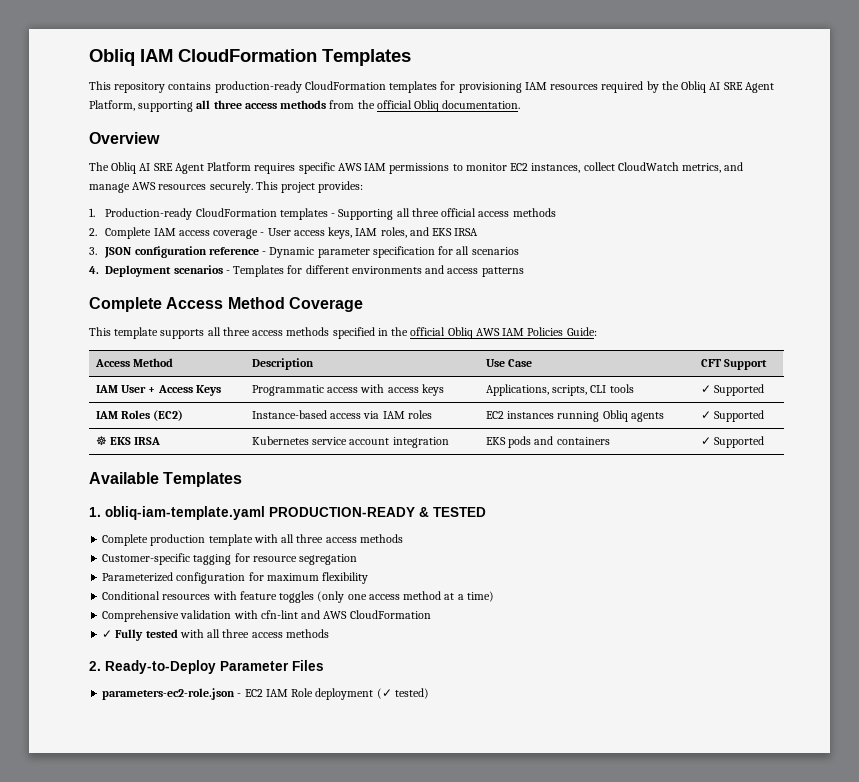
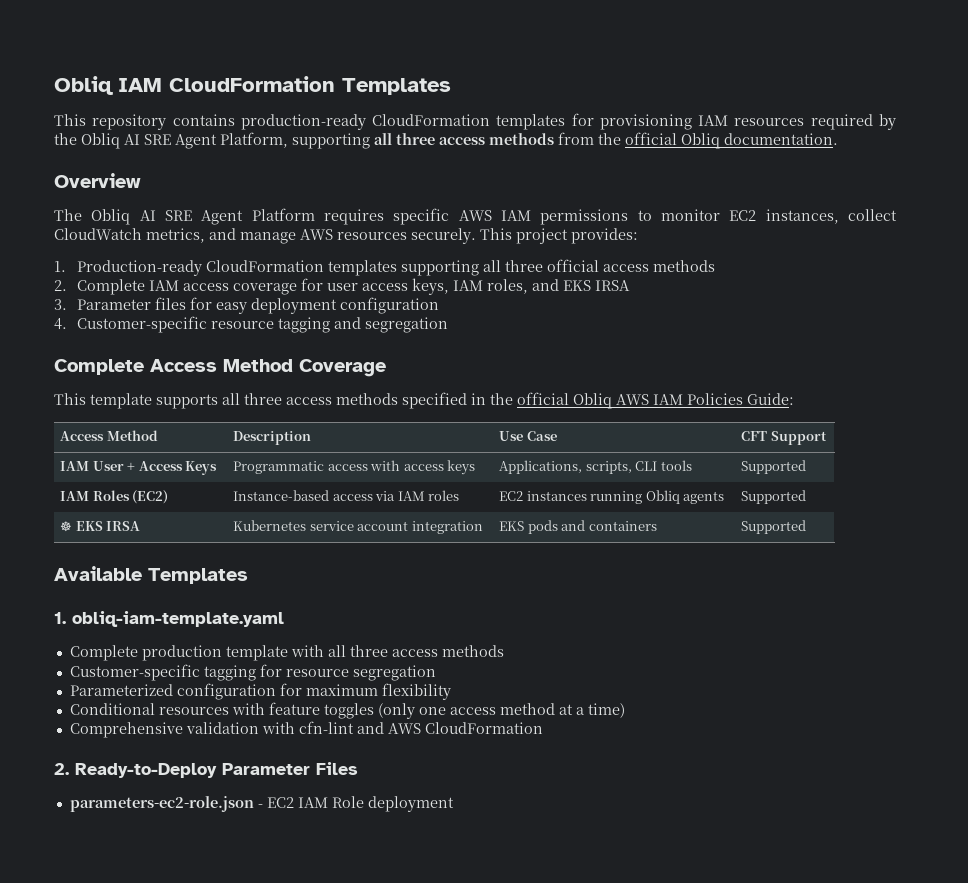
- 1. Production-ready CloudFormation templates - Supporting all three official access methods
+ 1. Production-ready CloudFormation templates supporting all three official access methods
- 2. Complete IAM access coverage - User access keys, IAM roles, and EKS IRSA
+ 2. Complete IAM access coverage for user access keys, IAM roles, and EKS IRSA
- 3. JSON configuration reference - Dynamic parameter specification for all scenarios
- 4. Deployment scenarios - Templates for different environments and access patterns
+ 3. Parameter files for easy deployment configuration
+ 4. Customer-specific resource tagging and segregation
- IAM User + Access Keys | Programmatic access with access keys | Applications, scripts, CLI tools | ✓ Supported
+ IAM User + Access Keys | Programmatic access with access keys | Applications, scripts, CLI tools | Supported
- IAM Roles (EC2) | Instance-based access via IAM roles | EC2 instances running Obliq agents | ✓ Supported
+ IAM Roles (EC2) | Instance-based access via IAM roles | EC2 instances running Obliq agents | Supported
- ☸ EKS IRSA | Kubernetes service account integration | EKS pods and containers | ✓ Supported
+ ☸ EKS IRSA | Kubernetes service account integration | EKS pods and containers | Supported
- 1. obliq-iam-template.yaml PRODUCTION-READY & TESTED
+ 1. obliq-iam-template.yaml
- ✓ Fully tested with all three access methods
- parameters-ec2-role.json - EC2 IAM Role deployment (✓ tested)
+ parameters-ec2-role.json - EC2 IAM Role deployment

